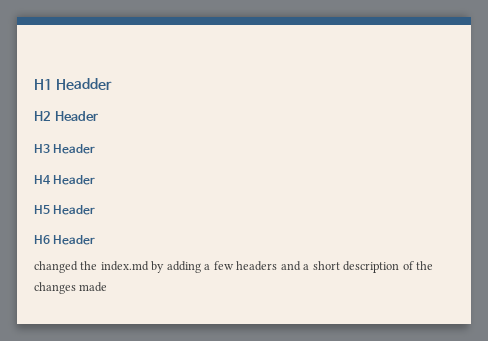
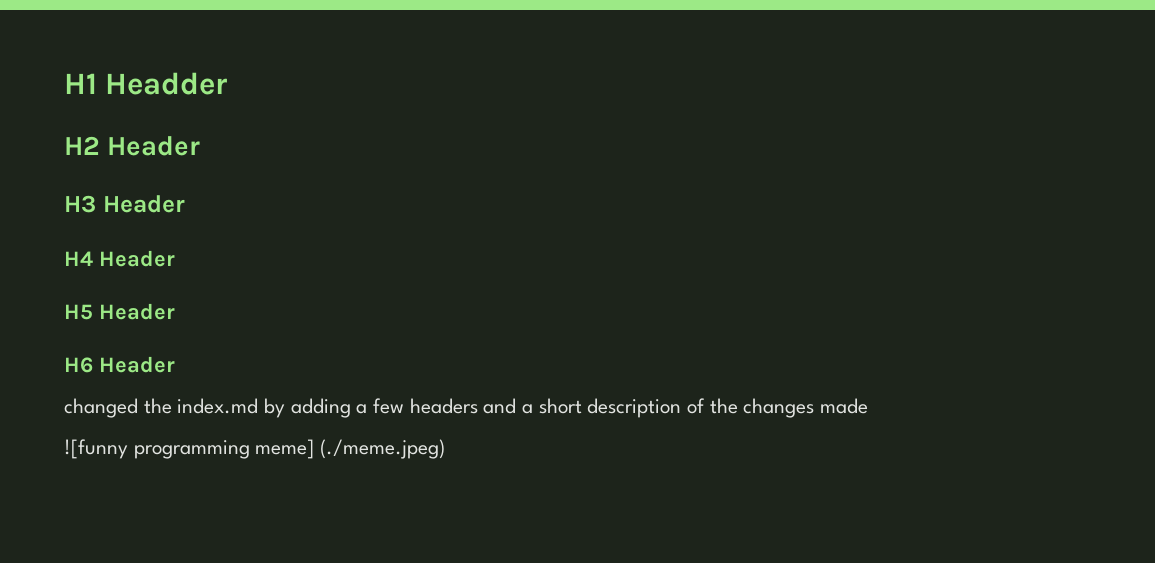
+ ![funny programming meme] (./meme.jpeg)

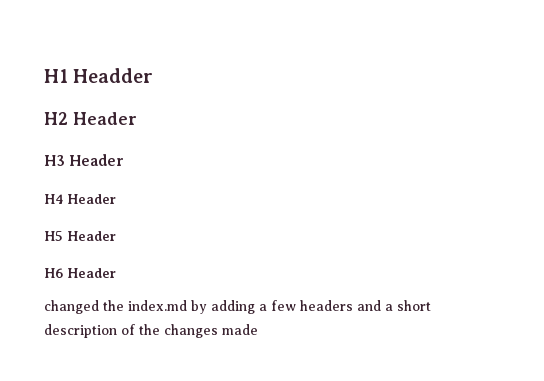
- ![funny programming meme] (./meme.jpeg)

